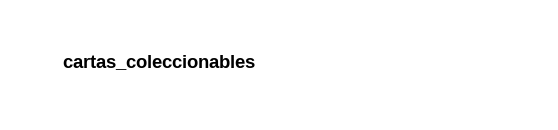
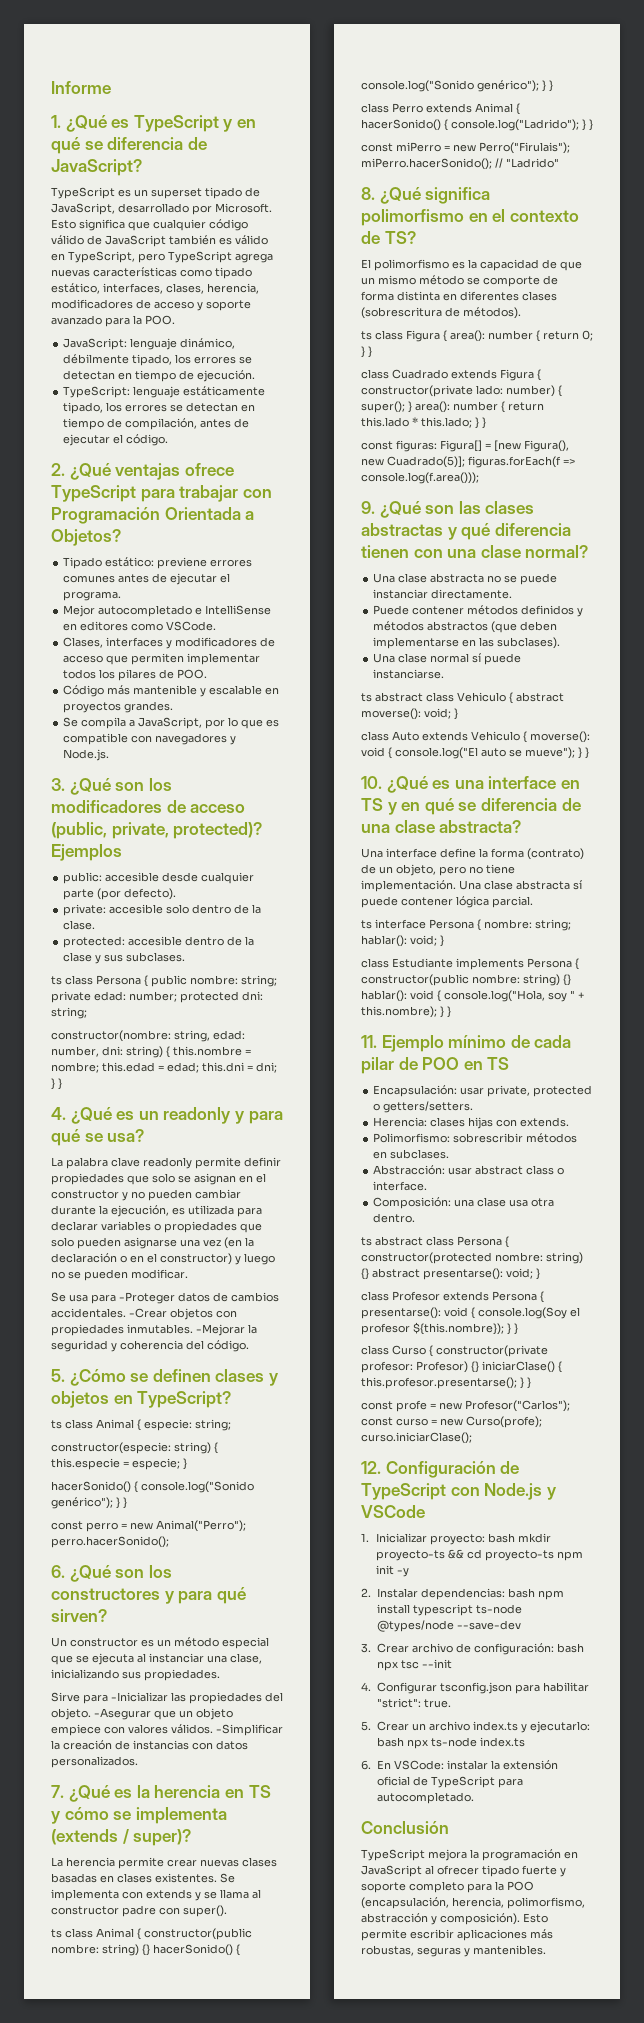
- cartas_coleccionables
+ Informe
+ 1. ¿Qué es TypeScript y en qué se diferencia de JavaScript?
+ TypeScript es un superset tipado de JavaScript, desarrollado por Microsoft. Esto significa que cualquier código válido de JavaScript también es válido en TypeScript, pero TypeScript agrega nuevas características como tipado estático, interfaces, clases, herencia, modificadores de acceso y soporte avanzado para la POO.
+ JavaScript: lenguaje dinámico, débilmente tipado, los errores se detectan en tiempo de ejecución.
+ TypeScript: lenguaje estáticamente tipado, los errores se detectan en tiempo de compilación, antes de ejecutar el código.
+ 2. ¿Qué ventajas ofrece TypeScript para trabajar con Programación Orientada a Objetos?
+ Tipado estático: previene errores comunes antes de ejecutar el programa.
+ Mejor autocompletado e IntelliSense en editores como VSCode.
+ Clases, interfaces y modificadores de acceso que permiten implementar todos los pilares de POO.
+ Código más mantenible y escalable en proyectos grandes.
+ Se compila a JavaScript, por lo que es compatible con navegadores y Node.js.
+ 3. ¿Qué son los modificadores de acceso (public, private, protected)? Ejemplos
+ public: accesible desde cualquier parte (por defecto).
+ private: accesible solo dentro de la clase.
+ protected: accesible dentro de la clase y sus subclases.
+ ts class Persona { public nombre: string; private edad: number; protected dni: string;
+ constructor(nombre: string, edad: number, dni: string) { this.nombre = nombre; this.edad = edad; this.dni = dni; } }
+ 4. ¿Qué es un readonly y para qué se usa?
+ La palabra clave readonly permite definir propiedades que solo se asignan en el constructor y no pueden cambiar durante la ejecución, es utilizada para declarar variables o propiedades que solo pueden asignarse una vez (en la declaración o en el constructor) y luego no se pueden modificar.
+ Se usa para -Proteger datos de cambios accidentales. -Crear objetos con propiedades inmutables. -Mejorar la seguridad y coherencia del código.
+ 5. ¿Cómo se definen clases y objetos en TypeScript?
+ ts class Animal { especie: string;
+ constructor(especie: string) { this.especie = especie; }
+ hacerSonido() { console.log("Sonido genérico"); } }
+ const perro = new Animal("Perro"); perro.hacerSonido();
+ 6. ¿Qué son los constructores y para qué sirven?
+ Un constructor es un método especial que se ejecuta al instanciar una clase, inicializando sus propiedades.
+ Sirve para -Inicializar las propiedades del objeto. -Asegurar que un objeto empiece con valores válidos. -Simplificar la creación de instancias con datos personalizados.
+ 7. ¿Qué es la herencia en TS y cómo se implementa (extends / super)?
+ La herencia permite crear nuevas clases basadas en clases existentes. Se implementa con extends y se llama al constructor padre con super().
+ ts class Animal { constructor(public nombre: string) {} hacerSonido() { console.log("Sonido genérico"); } }
+ class Perro extends Animal { hacerSonido() { console.log("Ladrido"); } }
+ const miPerro = new Perro("Firulais"); miPerro.hacerSonido(); // "Ladrido"
+ 8. ¿Qué significa polimorfismo en el contexto de TS?
+ El polimorfismo es la capacidad de que un mismo método se comporte de forma distinta en diferentes clases (sobrescritura de métodos).
+ ts class Figura { area(): number { return 0; } }
+ class Cuadrado extends Figura { constructor(private lado: number) { super(); } area(): number { return this.lado * this.lado; } }
+ const figuras: Figura[] = [new Figura(), new Cuadrado(5)]; figuras.forEach(f => console.log(f.area()));
+ 9. ¿Qué son las clases abstractas y qué diferencia tienen con una clase normal?
+ Una clase abstracta no se puede instanciar directamente.
+ Puede contener métodos definidos y métodos abstractos (que deben implementarse en las subclases).
+ Una clase normal sí puede instanciarse.
+ ts abstract class Vehiculo { abstract moverse(): void; }
+ class Auto extends Vehiculo { moverse(): void { console.log("El auto se mueve"); } }
+ 10. ¿Qué es una interface en TS y en qué se diferencia de una clase abstracta?
+ Una interface define la forma (contrato) de un objeto, pero no tiene implementación. Una clase abstracta sí puede contener lógica parcial.
+ ts interface Persona { nombre: string; hablar(): void; }
+ class Estudiante implements Persona { constructor(public nombre: string) {} hablar(): void { console.log("Hola, soy " + this.nombre); } }
+ 11. Ejemplo mínimo de cada pilar de POO en TS
+ Encapsulación: usar private, protected o getters/setters.
+ Herencia: clases hijas con extends.
+ Polimorfismo: sobrescribir métodos en subclases.
+ Abstracción: usar abstract class o interface.
+ Composición: una clase usa otra dentro.
+ ts abstract class Persona { constructor(protected nombre: string) {} abstract presentarse(): void; }
+ class Profesor extends Persona { presentarse(): void { console.log(Soy el profesor ${this.nombre}); } }
+ class Curso { constructor(private profesor: Profesor) {} iniciarClase() { this.profesor.presentarse(); } }
+ const profe = new Profesor("Carlos"); const curso = new Curso(profe); curso.iniciarClase();
+ 12. Configuración de TypeScript con Node.js y VSCode
+ 1. Inicializar proyecto: bash mkdir proyecto-ts && cd proyecto-ts npm init -y
+ 2. Instalar dependencias: bash npm install typescript ts-node @types/node --save-dev
+ 3. Crear archivo de configuración: bash npx tsc --init
+ 4. Configurar tsconfig.json para habilitar "strict": true.
+ 5. Crear un archivo index.ts y ejecutarlo: bash npx ts-node index.ts
+ 6. En VSCode: instalar la extensión oficial de TypeScript para autocompletado.
+ Conclusión
+ TypeScript mejora la programación en JavaScript al ofrecer tipado fuerte y soporte completo para la POO (encapsulación, herencia, polimorfismo, abstracción y composición). Esto permite escribir aplicaciones más robustas, seguras y mantenibles.

